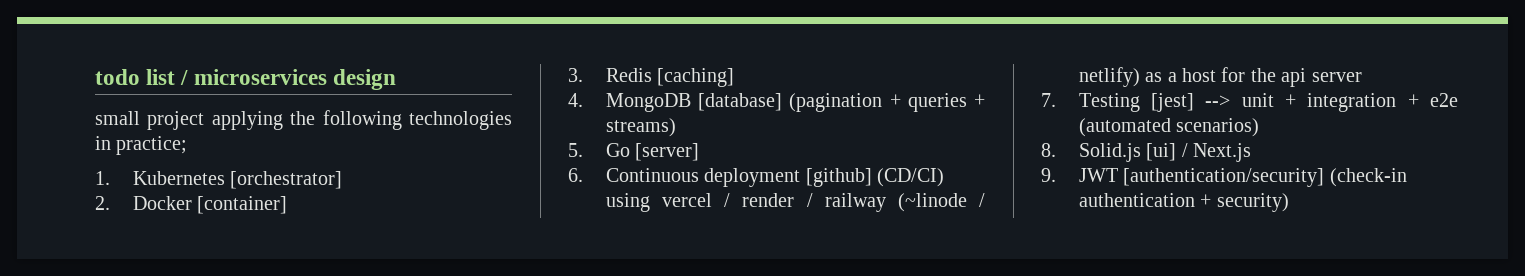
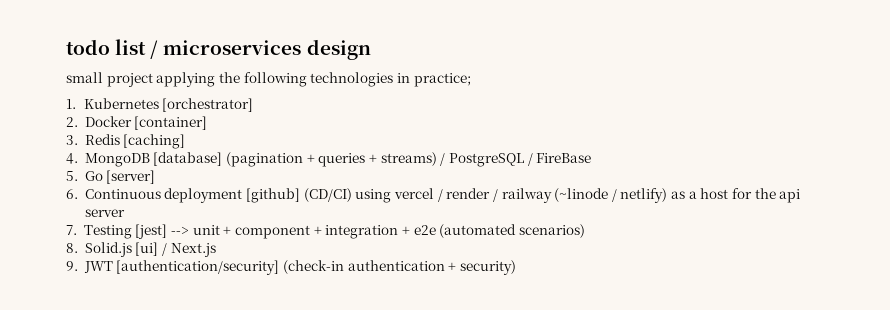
- 4. MongoDB [database] (pagination + queries + streams)
+ 4. MongoDB [database] (pagination + queries + streams) / PostgreSQL / FireBase
- 7. Testing [jest] --> unit + integration + e2e (automated scenarios)
+ 7. Testing [jest] --> unit + component + integration + e2e (automated scenarios)

